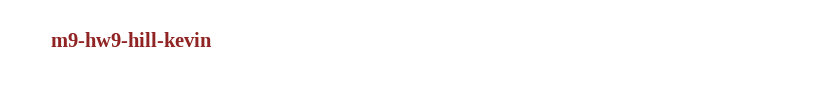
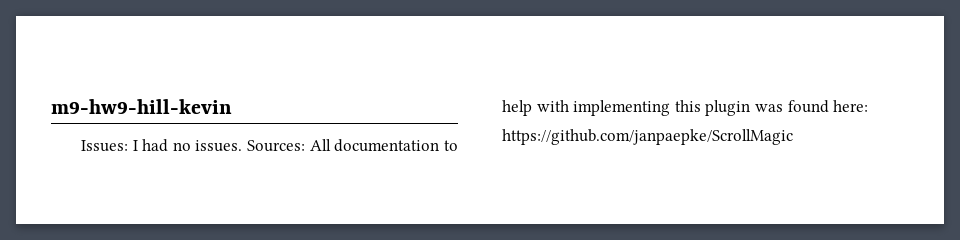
+ Issues: I had no issues. Sources: All documentation to help with implementing this plugin was found here: https://github.com/janpaepke/ScrollMagic

